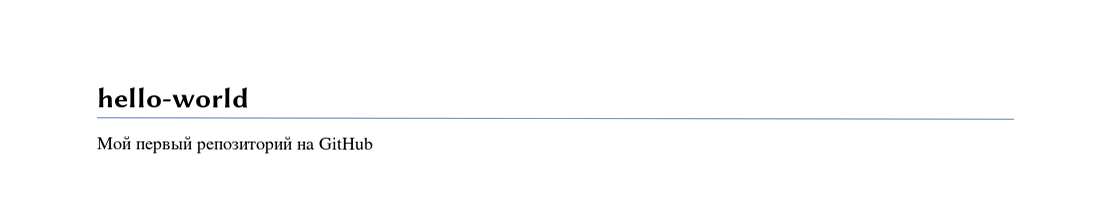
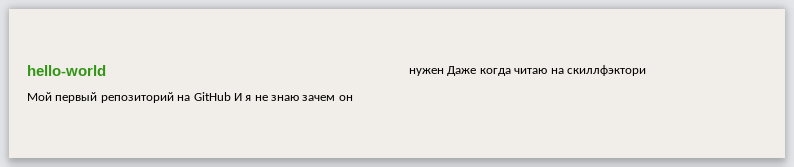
- Мой первый репозиторий на GitHub
+ Мой первый репозиторий на GitHub И я не знаю зачем он нужен Даже когда читаю на скиллфэктори

